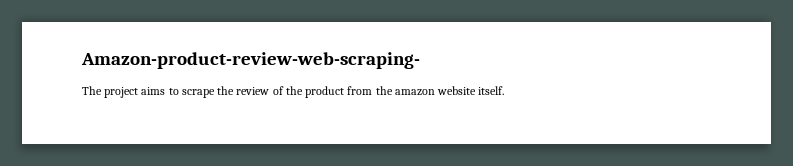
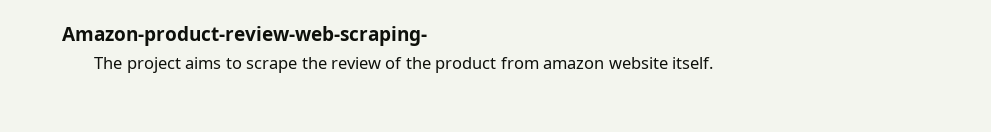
- The project aims to scrape the review of the product from the amazon website itself.
+ The project aims to scrape the review of the product from amazon website itself.

